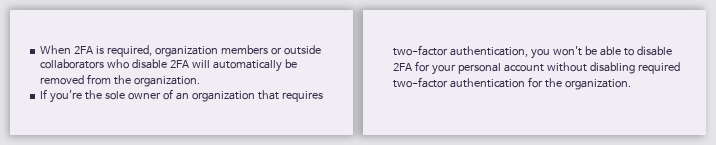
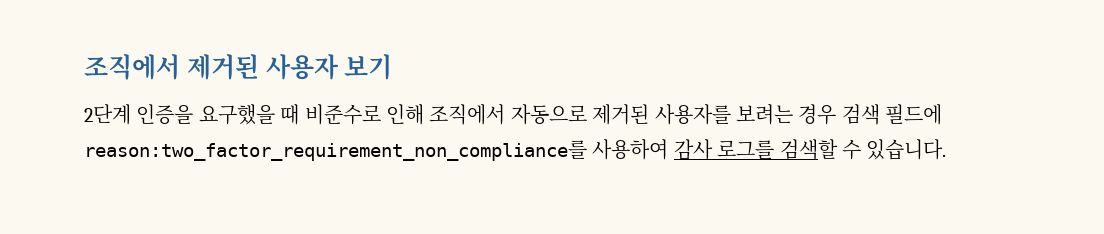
- When 2FA is required, organization members or outside collaborators who disable 2FA will automatically be removed from the organization.
- If you're the sole owner of an organization that requires two-factor authentication, you won't be able to disable 2FA for your personal account without disabling required two-factor authentication for the organization.
+ 조직에서 제거된 사용자 보기
+ 2단계 인증을 요구했을 때 비준수로 인해 조직에서 자동으로 제거된 사용자를 보려는 경우 검색 필드에 reason:two_factor_requirement_non_compliance를 사용하여 감사 로그를 검색할 수 있습니다.

